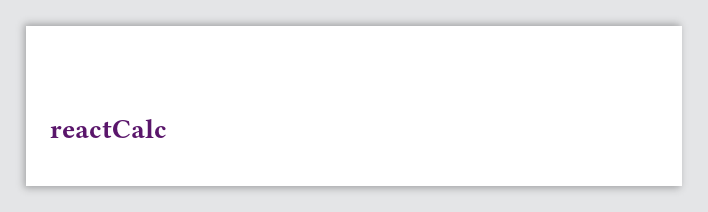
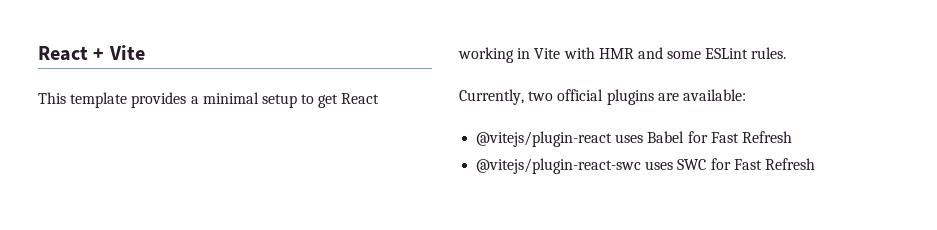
- reactCalc
+ React + Vite
+ This template provides a minimal setup to get React working in Vite with HMR and some ESLint rules.
+ Currently, two official plugins are available:
+ @vitejs/plugin-react uses Babel for Fast Refresh
+ @vitejs/plugin-react-swc uses SWC for Fast Refresh

